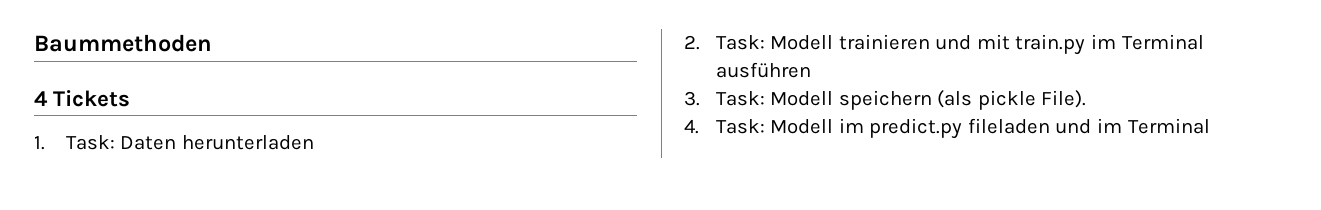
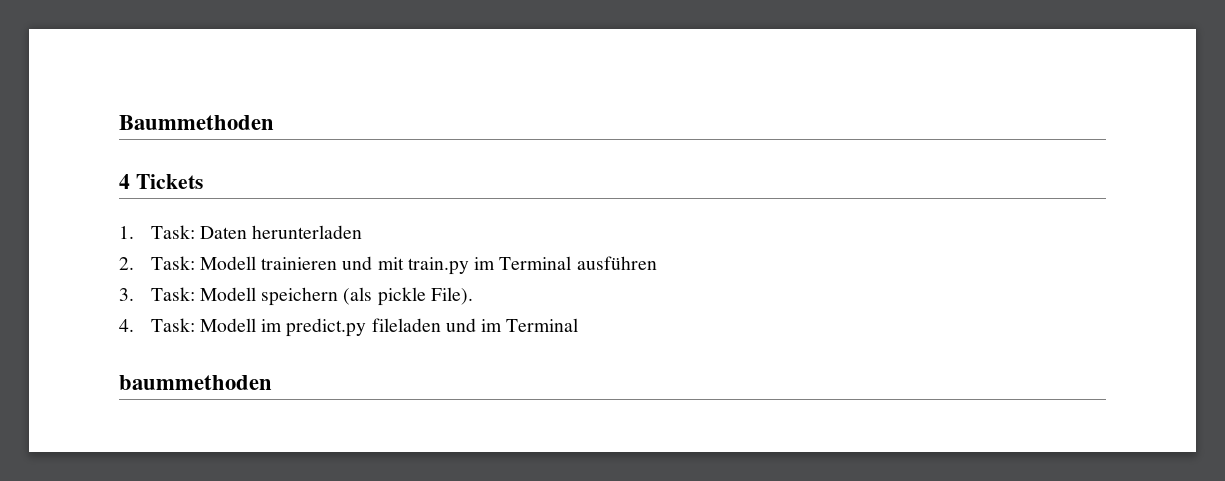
+ baummethoden

